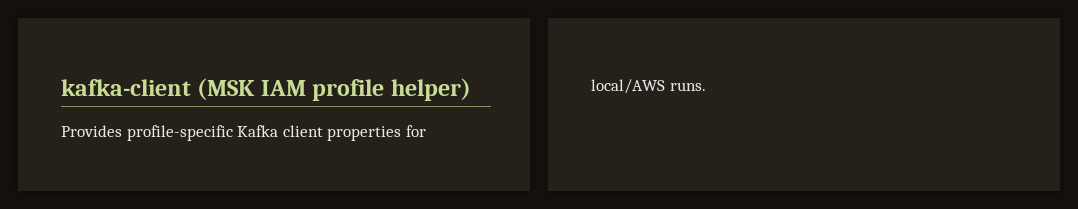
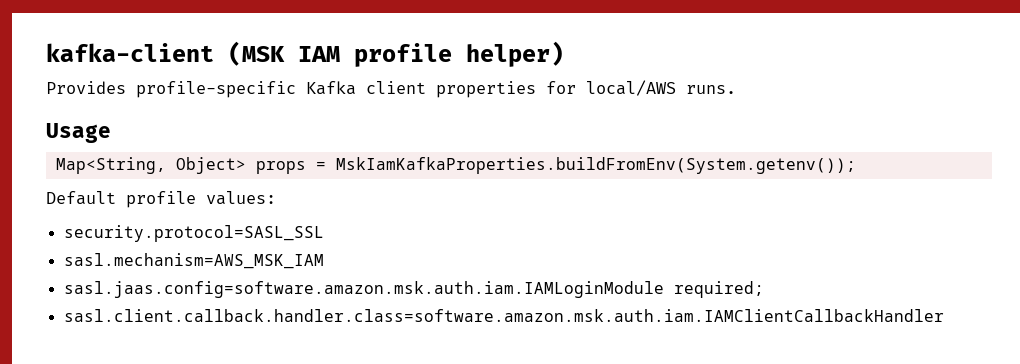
+ Usage
+ Map<String, Object> props = MskIamKafkaProperties.buildFromEnv(System.getenv());
+ Default profile values:
+ security.protocol=SASL_SSL
+ sasl.mechanism=AWS_MSK_IAM
+ sasl.jaas.config=software.amazon.msk.auth.iam.IAMLoginModule required;
+ sasl.client.callback.handler.class=software.amazon.msk.auth.iam.IAMClientCallbackHandler

